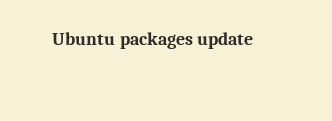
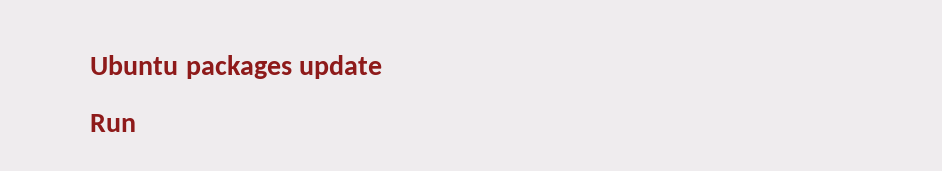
+ Run

